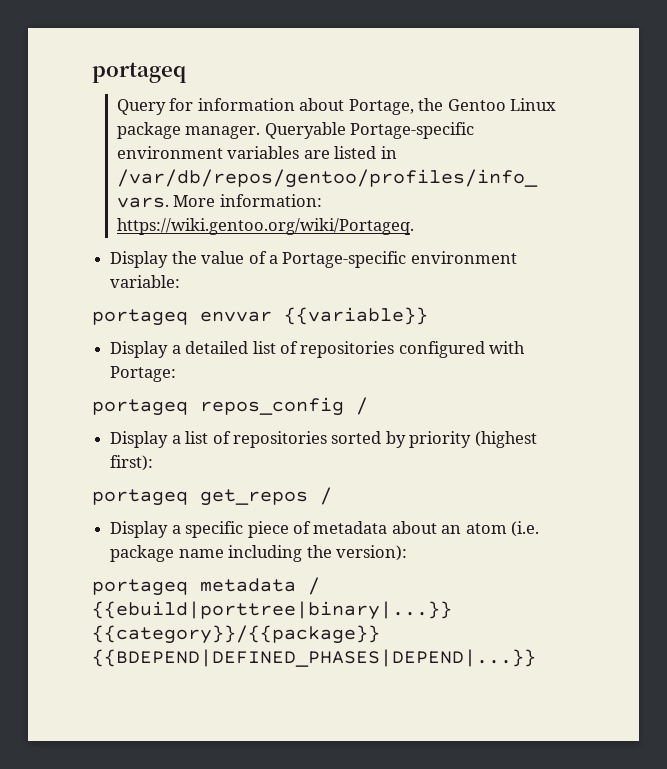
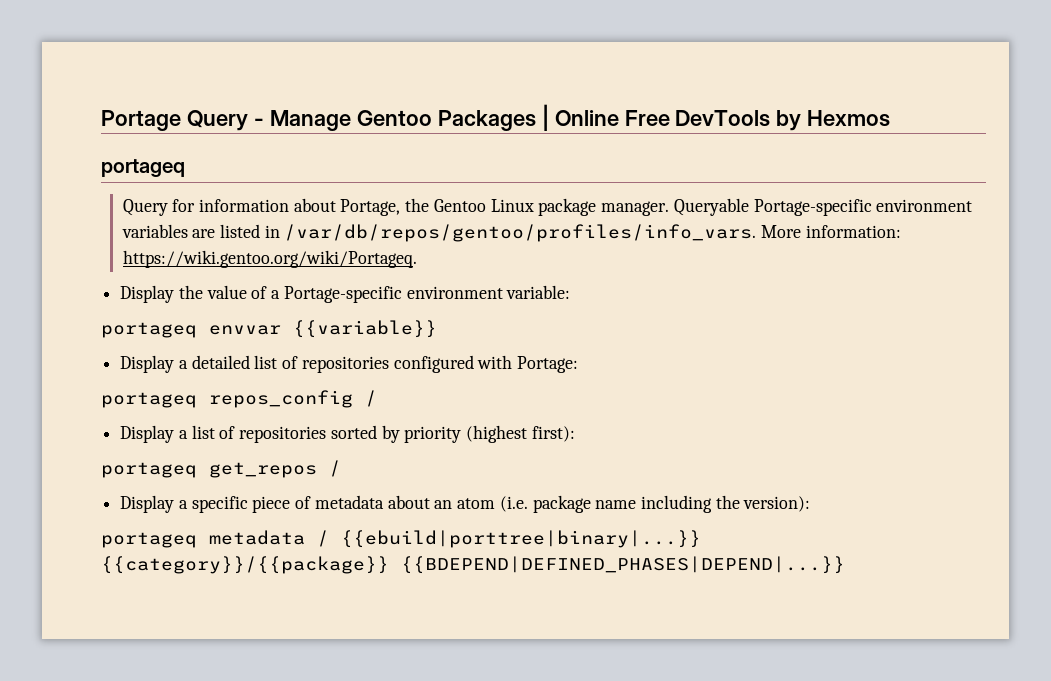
+ Portage Query - Manage Gentoo Packages | Online Free DevTools by Hexmos

